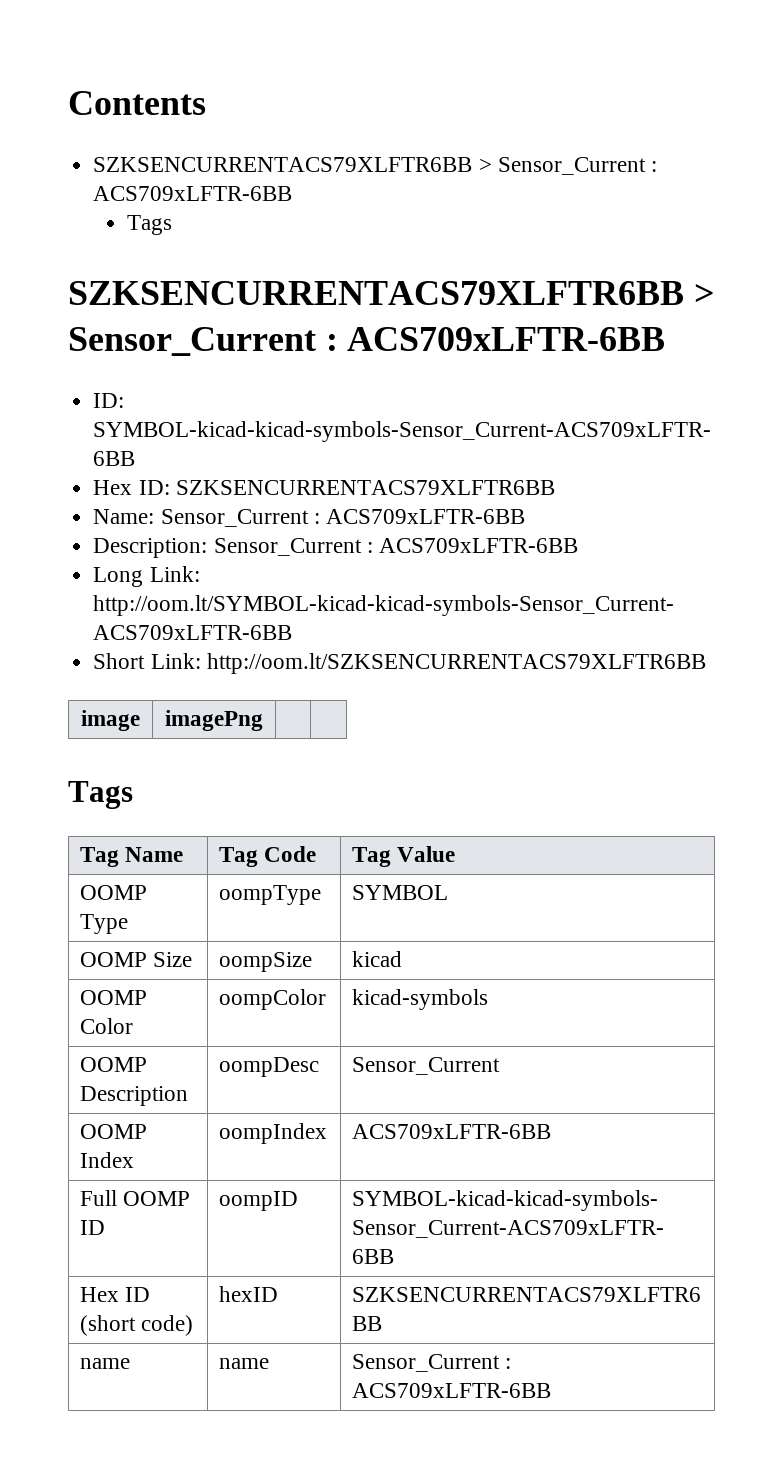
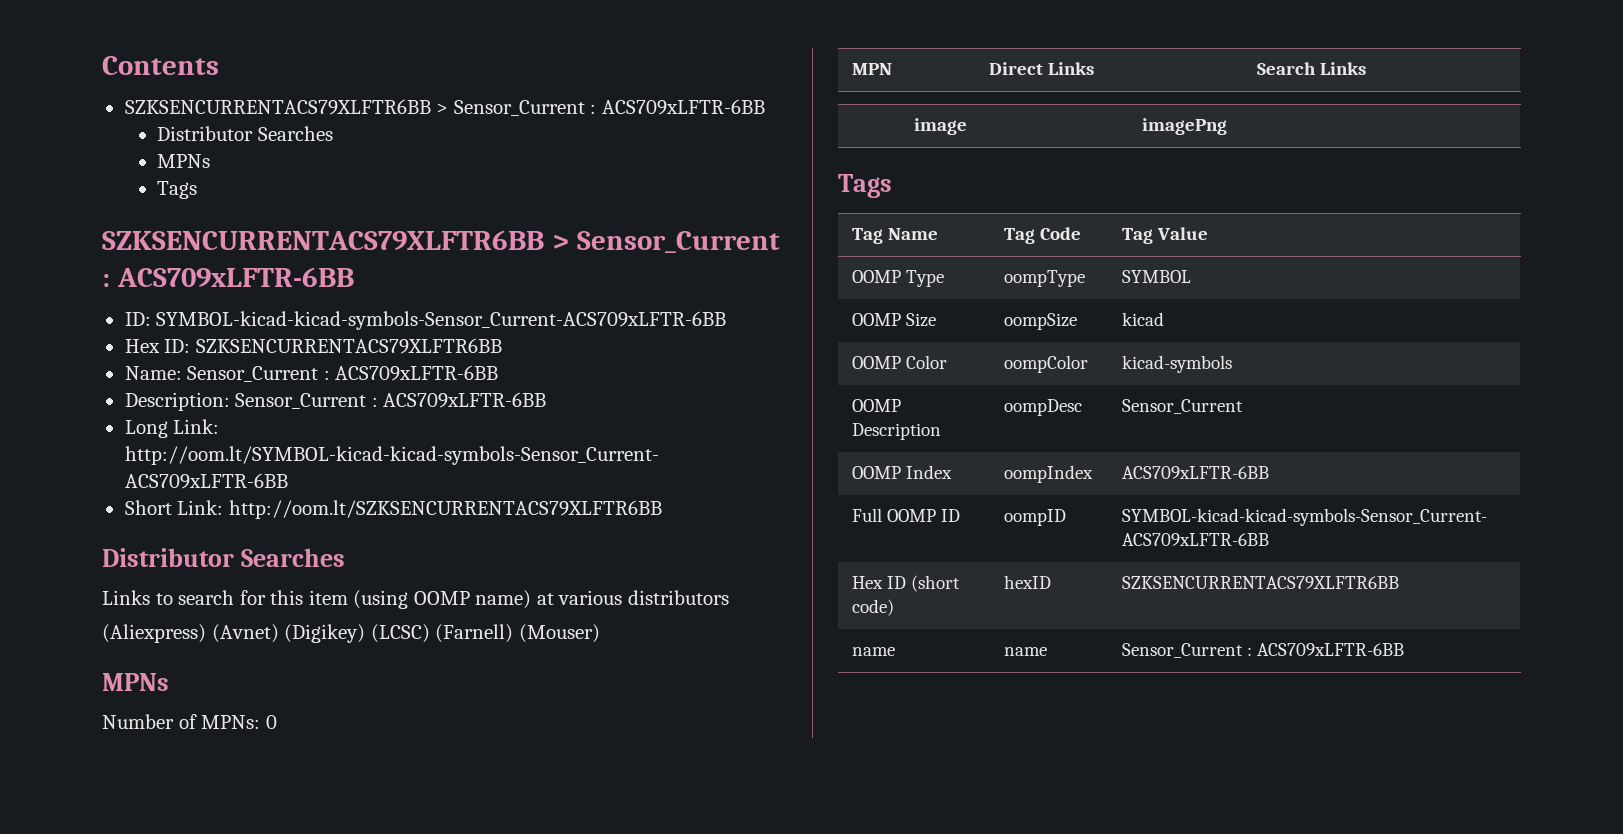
  Contents
  SZKSENCURRENTACS79XLFTR6BB > Sensor_Current : ACS709xLFTR-6BB
+ Distributor Searches
+ MPNs
  Short Link: http://oom.lt/SZKSENCURRENTACS79XLFTR6BB
+ Distributor Searches
+ Links to search for this item (using OOMP name) at various distributors
+ (Aliexpress) (Avnet) (Digikey) (LCSC) (Farnell) (Mouser)
+ MPNs
+ Number of MPNs: 0
+ MPN | Direct Links | Search Links

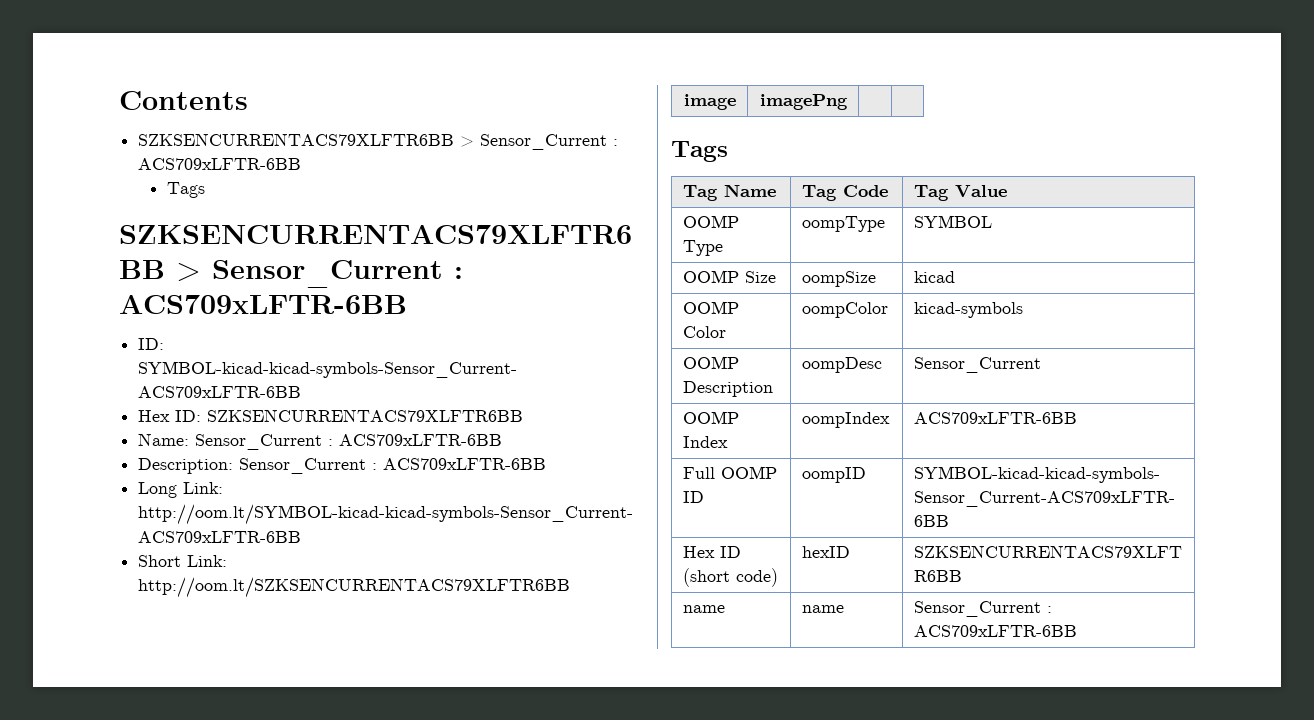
  Contents
  SZKSENCURRENTACS79XLFTR6BB > Sensor_Current : ACS709xLFTR-6BB
- Distributor Searches
- MPNs
  Short Link: http://oom.lt/SZKSENCURRENTACS79XLFTR6BB
- Distributor Searches
- Links to search for this item (using OOMP name) at various distributors
- (Aliexpress) (Avnet) (Digikey) (LCSC) (Farnell) (Mouser)
- MPNs
- Number of MPNs: 0
- MPN | Direct Links | Search Links

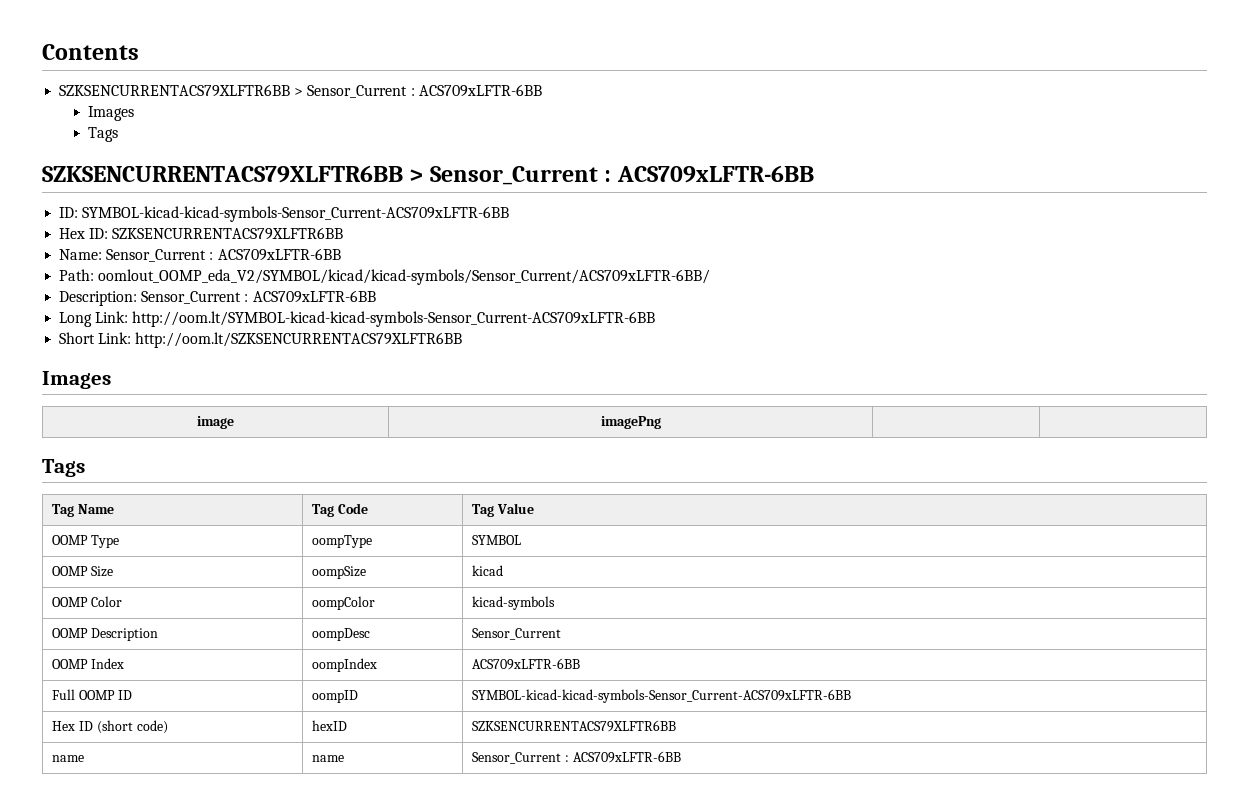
  Contents
  SZKSENCURRENTACS79XLFTR6BB > Sensor_Current : ACS709xLFTR-6BB
+ Images
+ Path: oomlout_OOMP_eda_V2/SYMBOL/kicad/kicad-symbols/Sensor_Current/ACS709xLFTR-6BB/
  Short Link: http://oom.lt/SZKSENCURRENTACS79XLFTR6BB
+ Images

